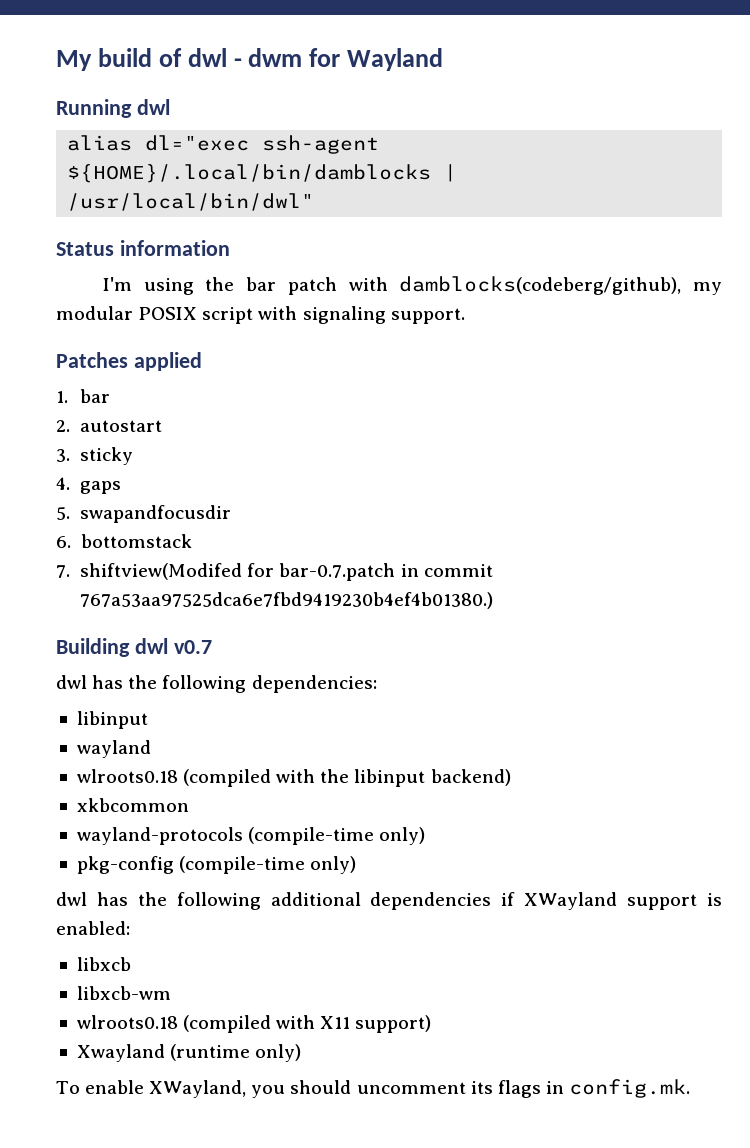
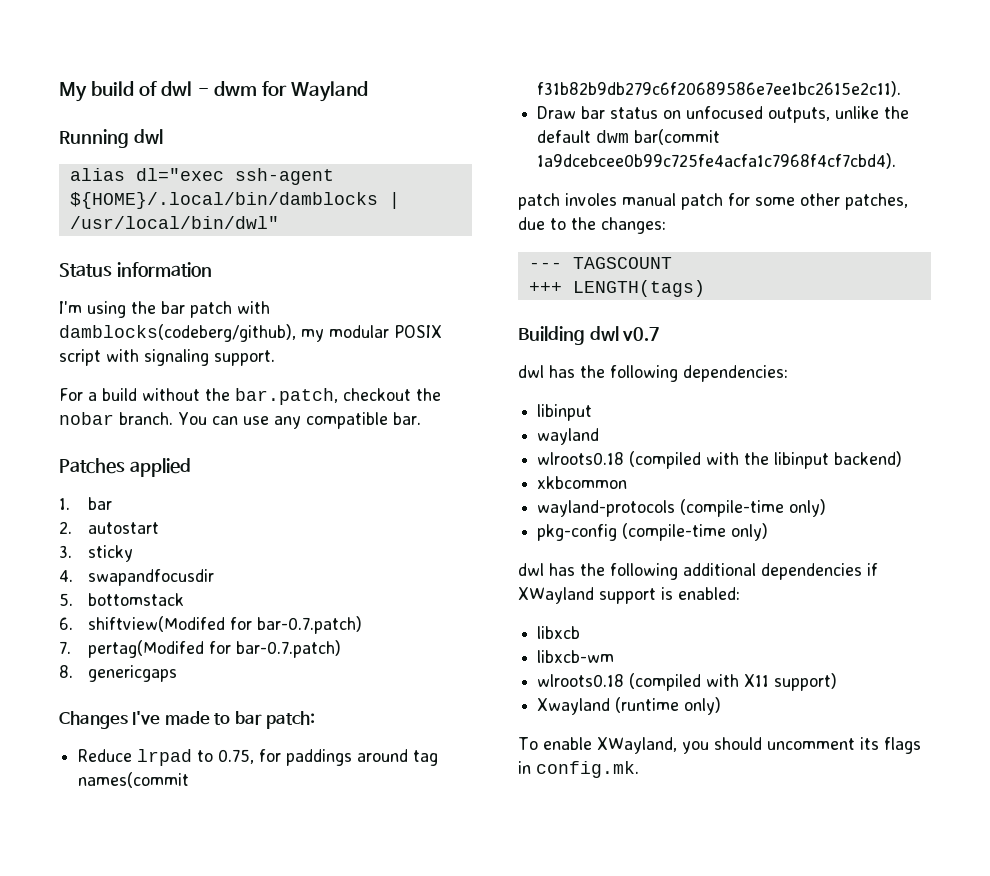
+ For a build without the bar.patch, checkout the nobar branch. You can use any compatible bar.
- 4. gaps
- 5. swapandfocusdir
+ 4. swapandfocusdir
- 6. bottomstack
+ 5. bottomstack
- 7. shiftview(Modifed for bar-0.7.patch in commit 767a53aa97525dca6e7fbd9419230b4ef4b01380.)
+ 6. shiftview(Modifed for bar-0.7.patch)
+ 7. pertag(Modifed for bar-0.7.patch)
+ 8. genericgaps
+ Changes I've made to bar patch:
+ Reduce lrpad to 0.75, for paddings around tag names(commit f31b82b9db279c6f20689586e7ee1bc2615e2c11).
+ Draw bar status on unfocused outputs, unlike the default dwm bar(commit 1a9dcebcee0b99c725fe4acfa1c7968f4cf7cbd4).
+ patch involes manual patch for some other patches, due to the changes:
+ --- TAGSCOUNT
+ +++ LENGTH(tags)

